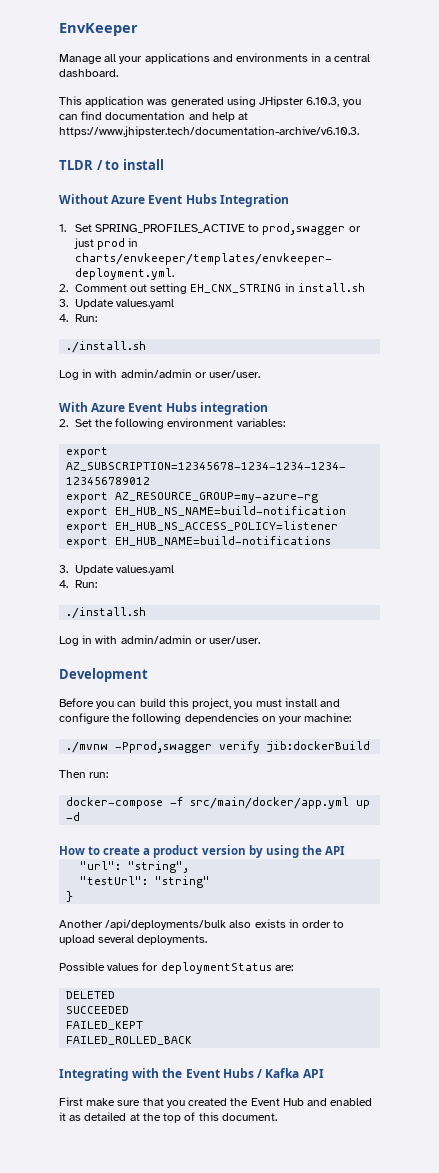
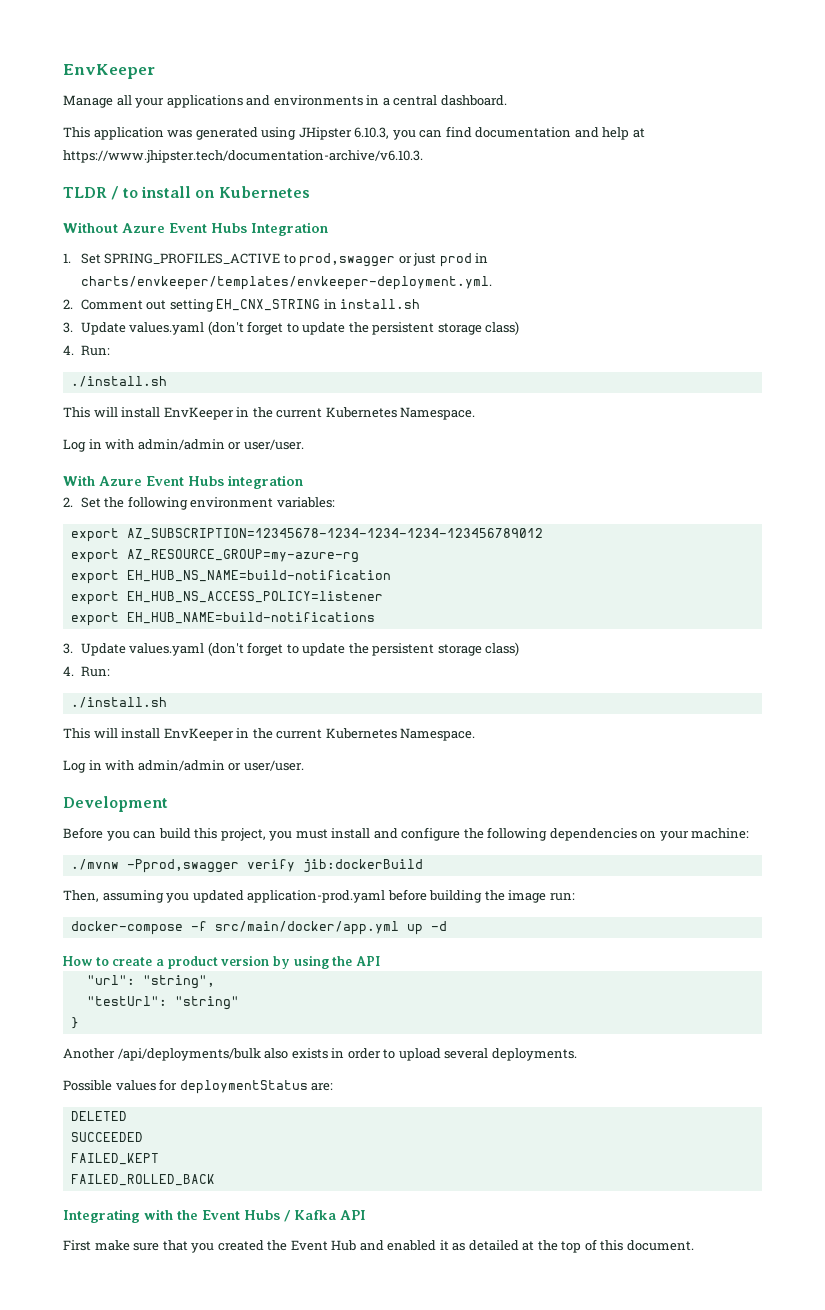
- TLDR / to install
+ TLDR / to install on Kubernetes
  2. Comment out setting EH_CNX_STRING in install.sh
- 3. Update values.yaml
+ 3. Update values.yaml (don't forget to update the persistent storage class)
  4. Run:
  ./install.sh
+ This will install EnvKeeper in the current Kubernetes Namespace.
  export EH_HUB_NAME=build-notifications
- 3. Update values.yaml
+ 3. Update values.yaml (don't forget to update the persistent storage class)
  4. Run:
  ./install.sh
+ This will install EnvKeeper in the current Kubernetes Namespace.
- Then run:
+ Then, assuming you updated application-prod.yaml before building the image run:

